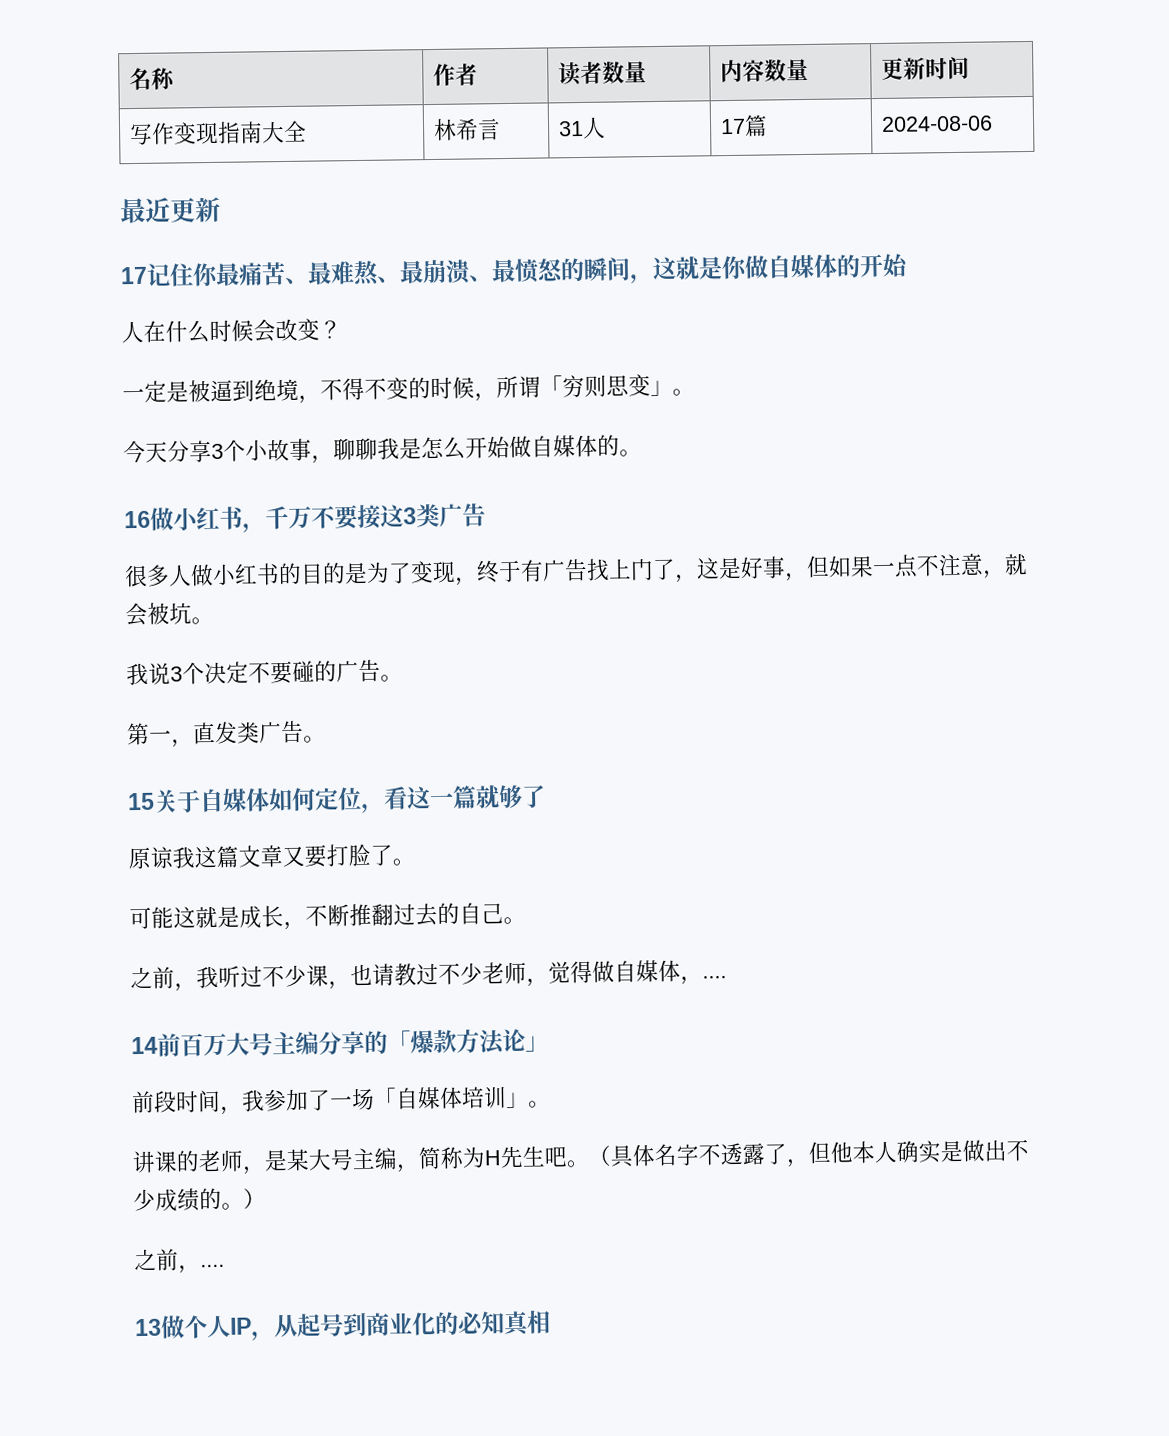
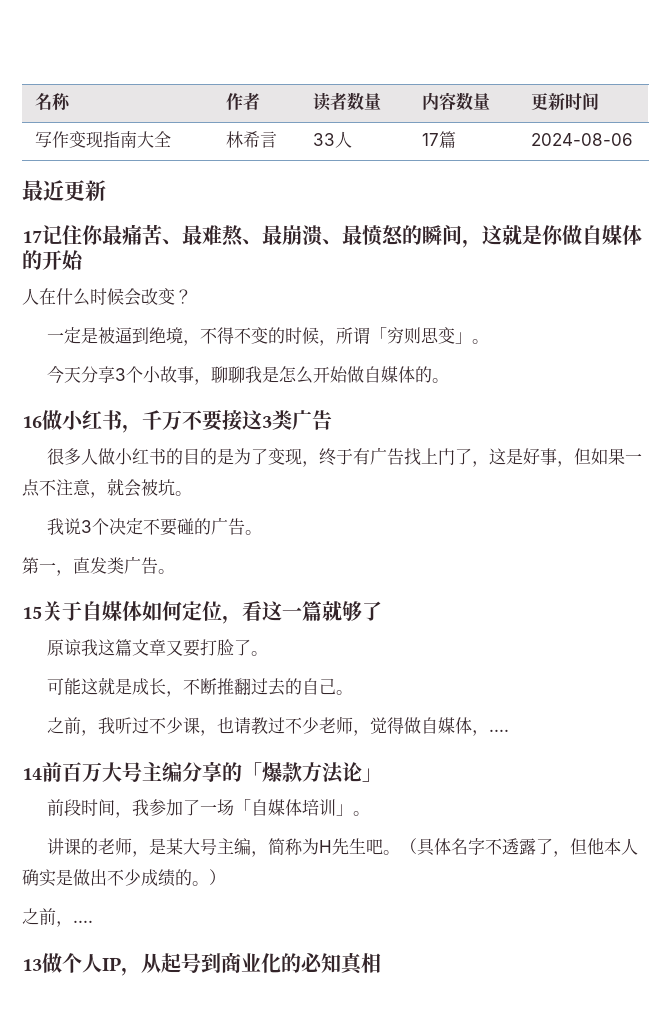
- 写作变现指南大全 | 林希言 | 31人 | 17篇 | 2024-08-06
+ 写作变现指南大全 | 林希言 | 33人 | 17篇 | 2024-08-06

